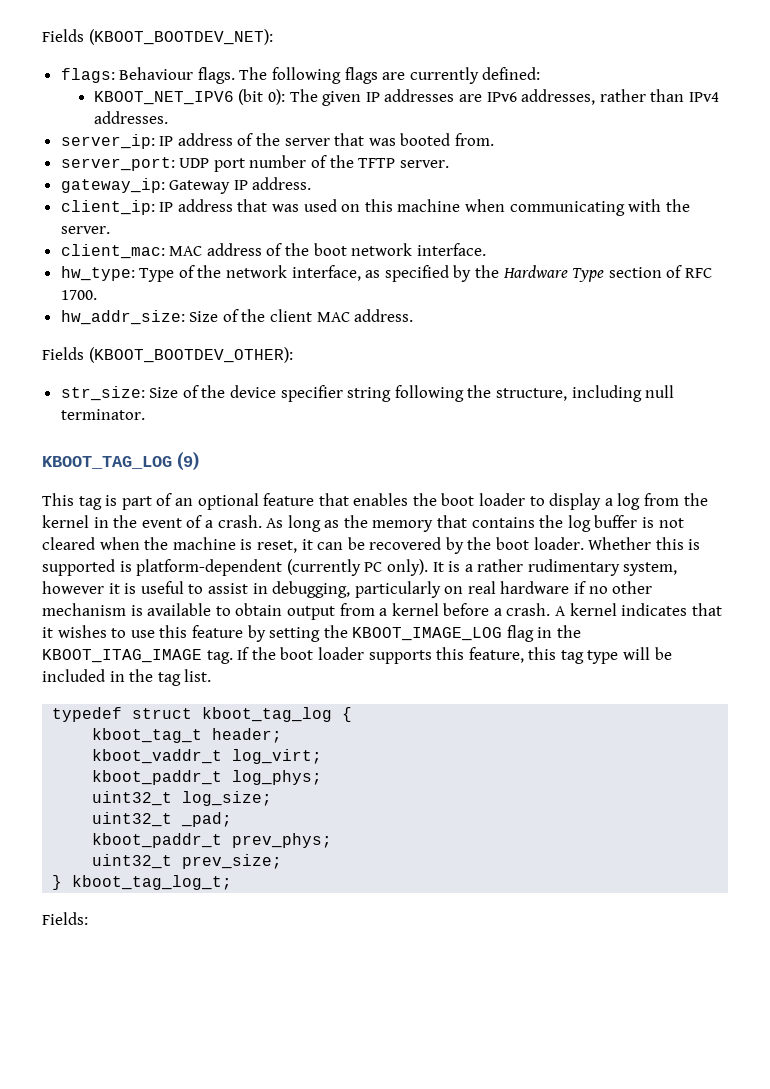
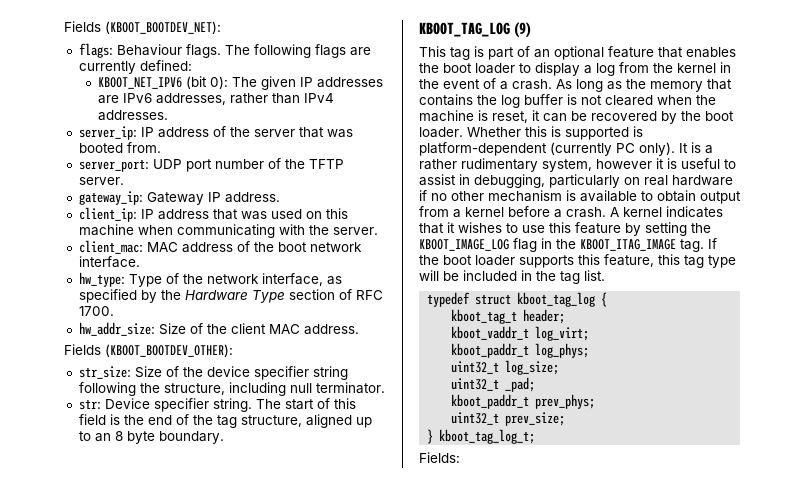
+ str: Device specifier string. The start of this field is the end of the tag structure, aligned up to an 8 byte boundary.

